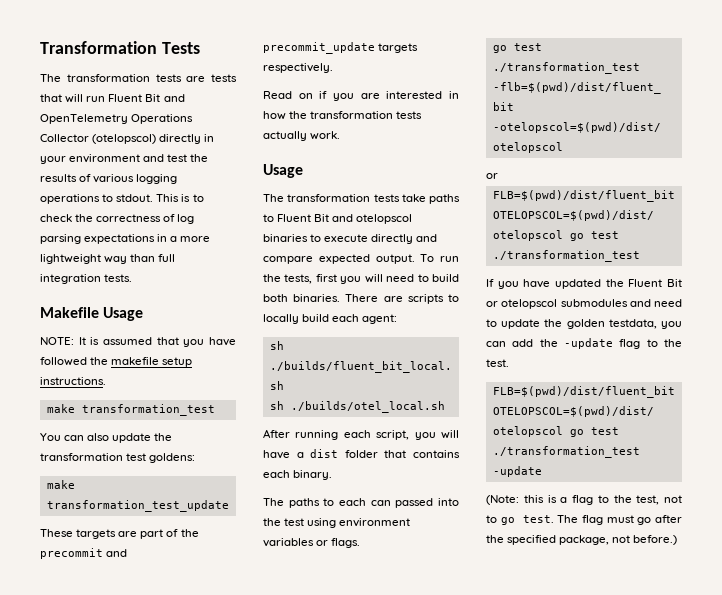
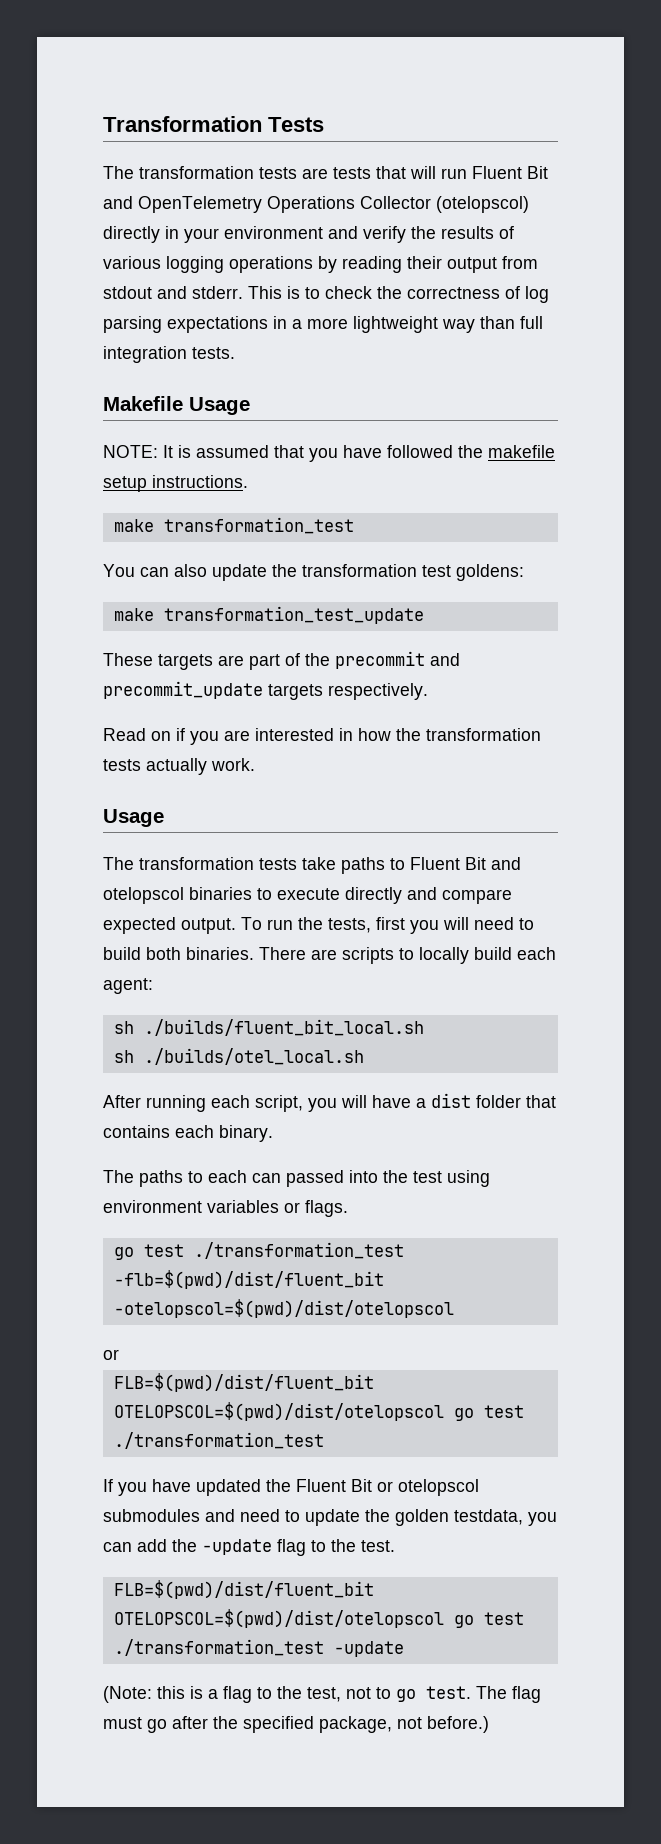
- The transformation tests are tests that will run Fluent Bit and OpenTelemetry Operations Collector (otelopscol) directly in your environment and test the results of various logging operations to stdout.
+ The transformation tests are tests that will run Fluent Bit and OpenTelemetry Operations Collector (otelopscol) directly in your environment and verify the results of various logging operations by reading their output from stdout and stderr.

